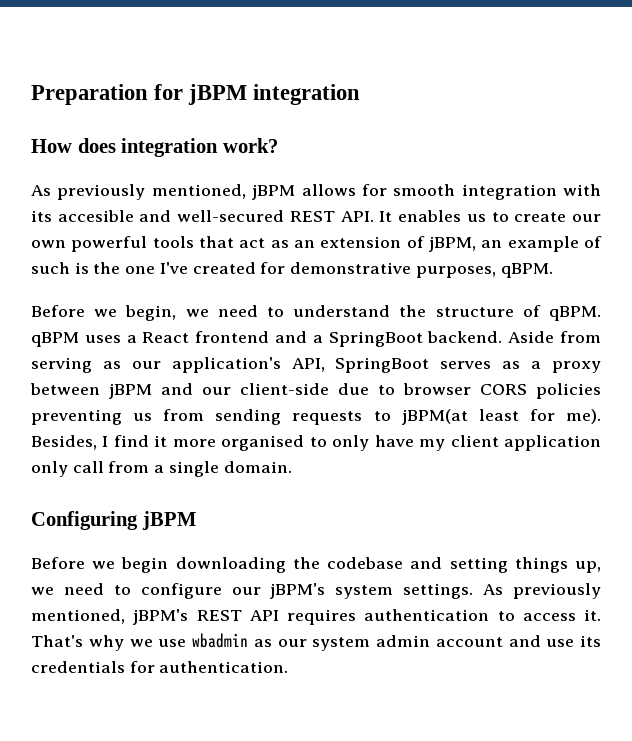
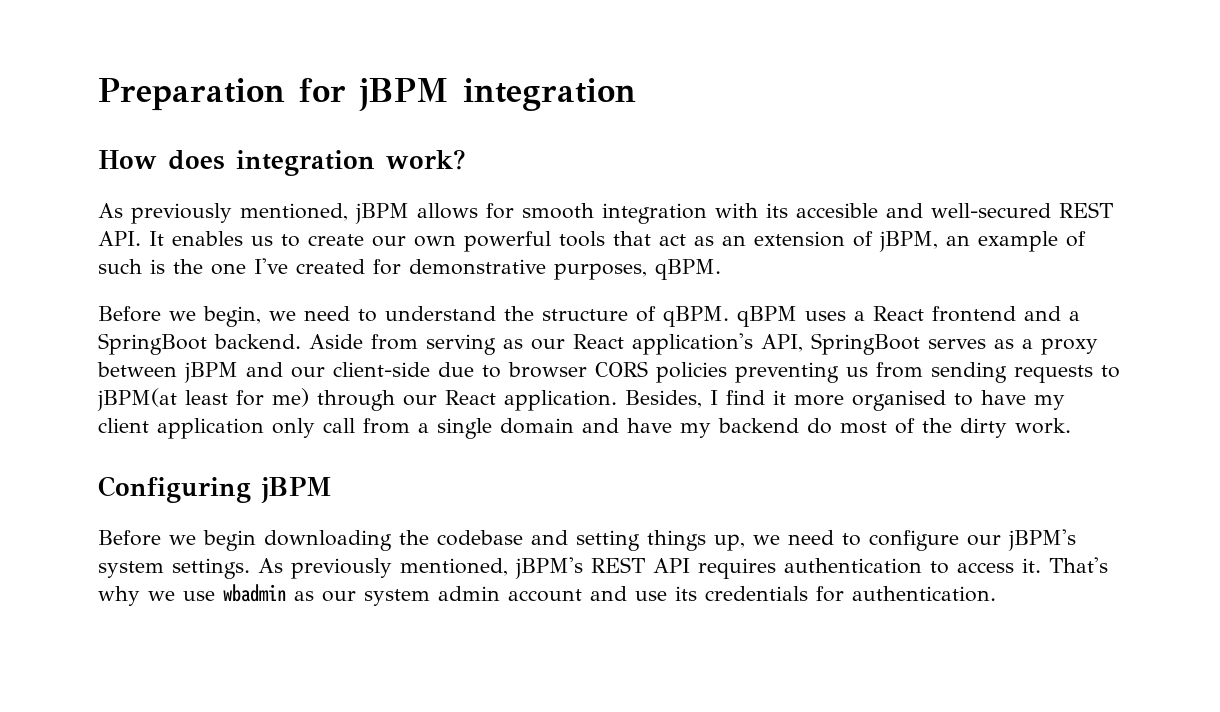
- Aside from serving as our application's API, SpringBoot serves as a proxy between jBPM and our client-side due to browser CORS policies preventing us from sending requests to jBPM(at least for me).
+ Aside from serving as our React application's API, SpringBoot serves as a proxy between jBPM and our client-side due to browser CORS policies preventing us from sending requests to jBPM(at least for me) through our React application.
- Besides, I find it more organised to only have my client application only call from a single domain.
+ Besides, I find it more organised to have my client application only call from a single domain and have my backend do most of the dirty work.

